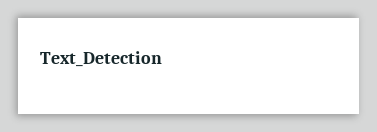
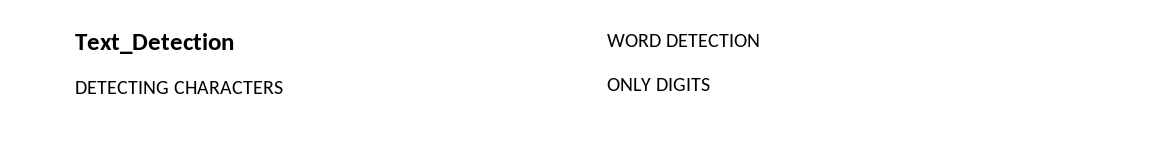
+ DETECTING CHARACTERS
+ WORD DETECTION
+ ONLY DIGITS

